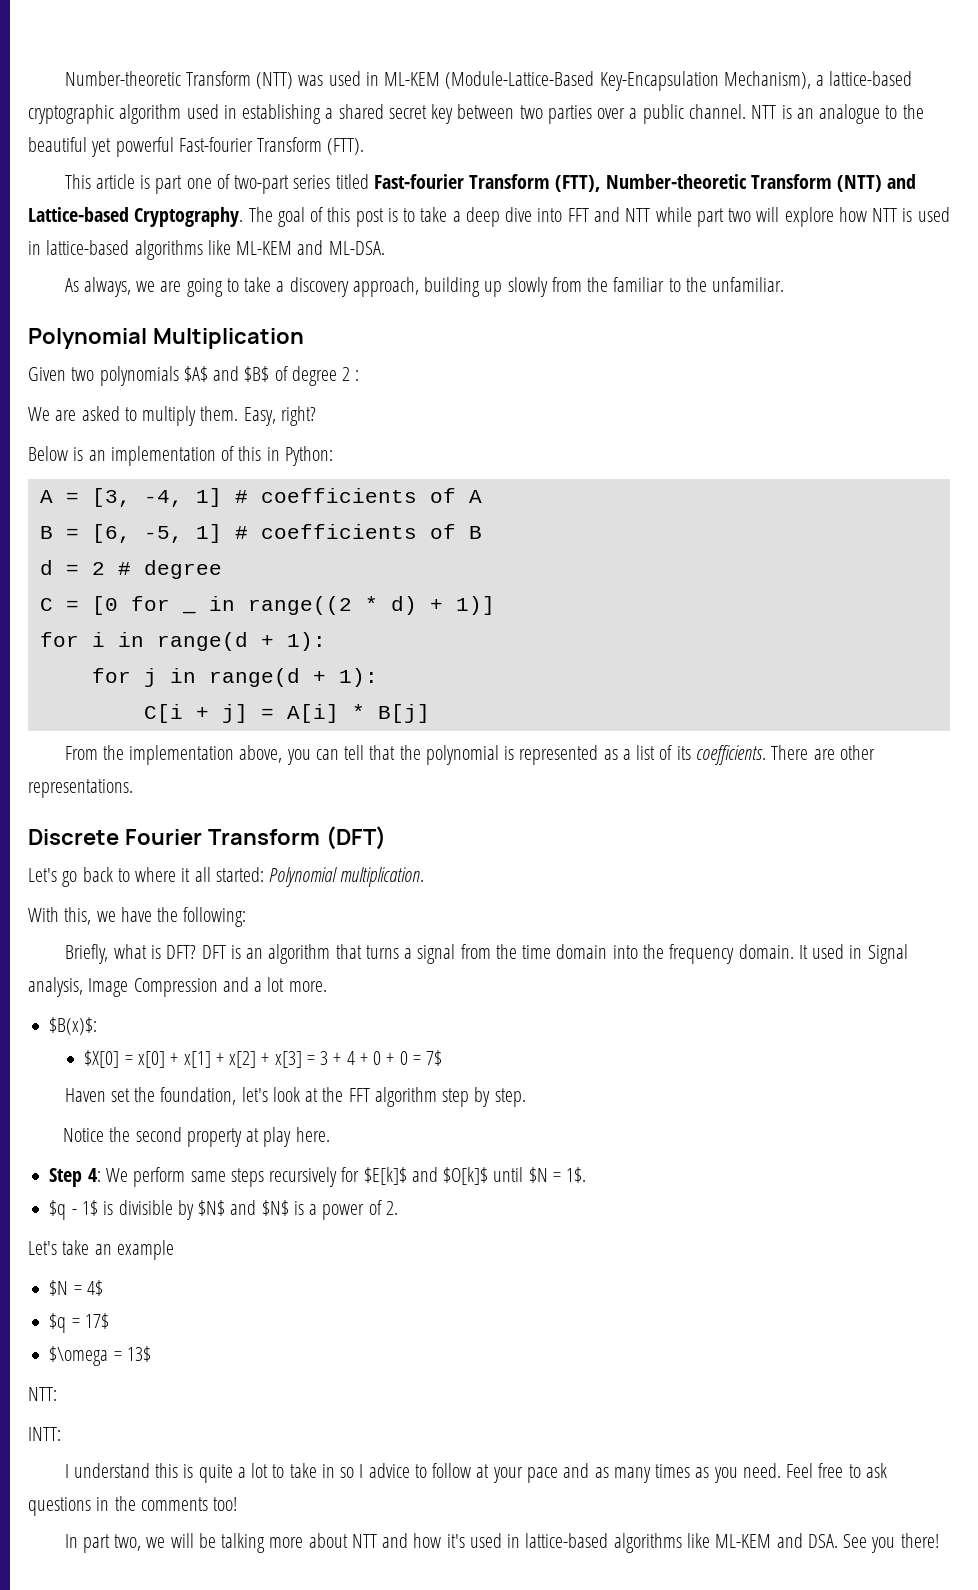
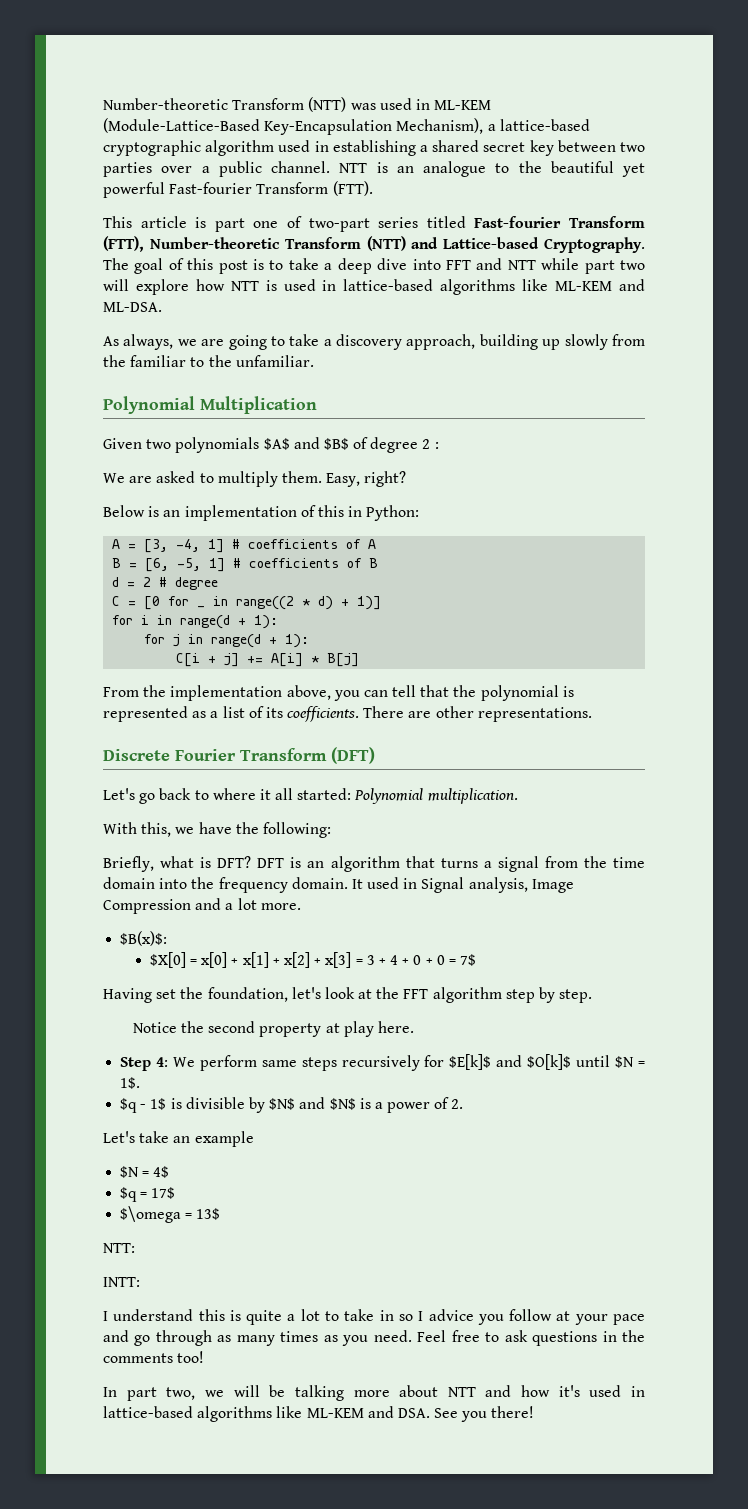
- C[i + j] = A[i] * B[j]
+ C[i + j] += A[i] * B[j]
- Haven set the foundation, let's look at the FFT algorithm step by step.
+ Having set the foundation, let's look at the FFT algorithm step by step.
- I understand this is quite a lot to take in so I advice to follow at your pace and as many times as you need.
+ I understand this is quite a lot to take in so I advice you follow at your pace and go through as many times as you need.

